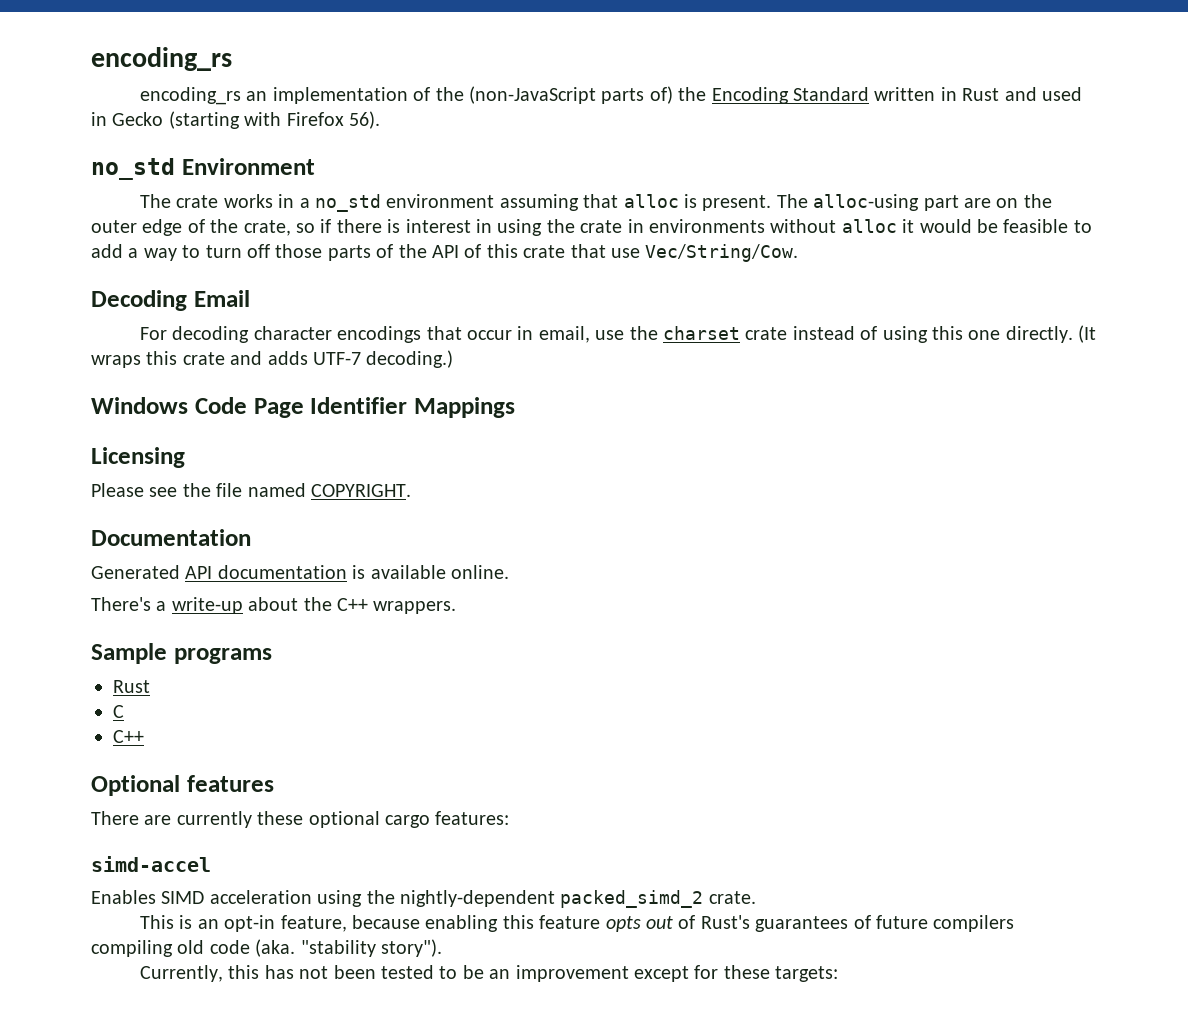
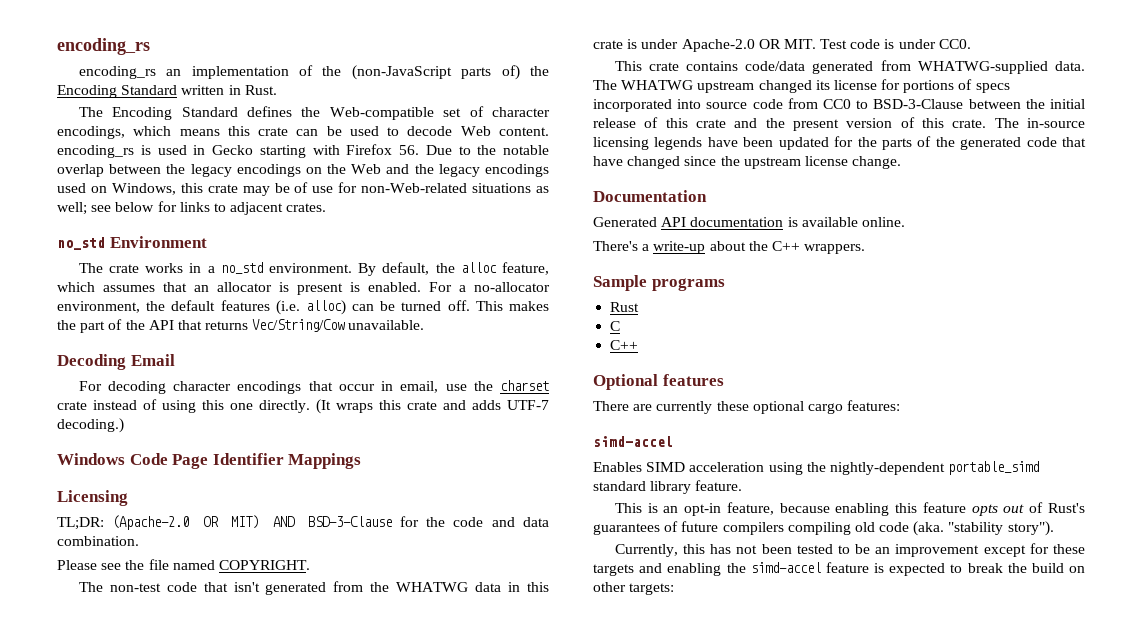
- encoding_rs an implementation of the (non-JavaScript parts of) the Encoding Standard written in Rust and used in Gecko (starting with Firefox 56).
+ encoding_rs an implementation of the (non-JavaScript parts of) the Encoding Standard written in Rust.
+ The Encoding Standard defines the Web-compatible set of character encodings, which means this crate can be used to decode Web content. encoding_rs is used in Gecko starting with Firefox 56. Due to the notable overlap between the legacy encodings on the Web and the legacy encodings used on Windows, this crate may be of use for non-Web-related situations as well; see below for links to adjacent crates.
- The crate works in a no_std environment assuming that alloc is present. The alloc-using part are on the outer edge of the crate, so if there is interest in using the crate in environments without alloc it would be feasible to add a way to turn off those parts of the API of this crate that use Vec/String/Cow.
+ The crate works in a no_std environment. By default, the alloc feature, which assumes that an allocator is present is enabled. For a no-allocator environment, the default features (i.e. alloc) can be turned off. This makes the part of the API that returns Vec/String/Cow unavailable.
+ TL;DR: (Apache-2.0 OR MIT) AND BSD-3-Clause for the code and data combination.
+ The non-test code that isn't generated from the WHATWG data in this crate is under Apache-2.0 OR MIT. Test code is under CC0.
+ This crate contains code/data generated from WHATWG-supplied data. The WHATWG upstream changed its license for portions of specs incorporated into source code from CC0 to BSD-3-Clause between the initial release of this crate and the present version of this crate. The in-source licensing legends have been updated for the parts of the generated code that have changed since the upstream license change.
- Enables SIMD acceleration using the nightly-dependent packed_simd_2 crate.
+ Enables SIMD acceleration using the nightly-dependent portable_simd standard library feature.
- Currently, this has not been tested to be an improvement except for these targets:
+ Currently, this has not been tested to be an improvement except for these targets and enabling the simd-accel feature is expected to break the build on other targets:

